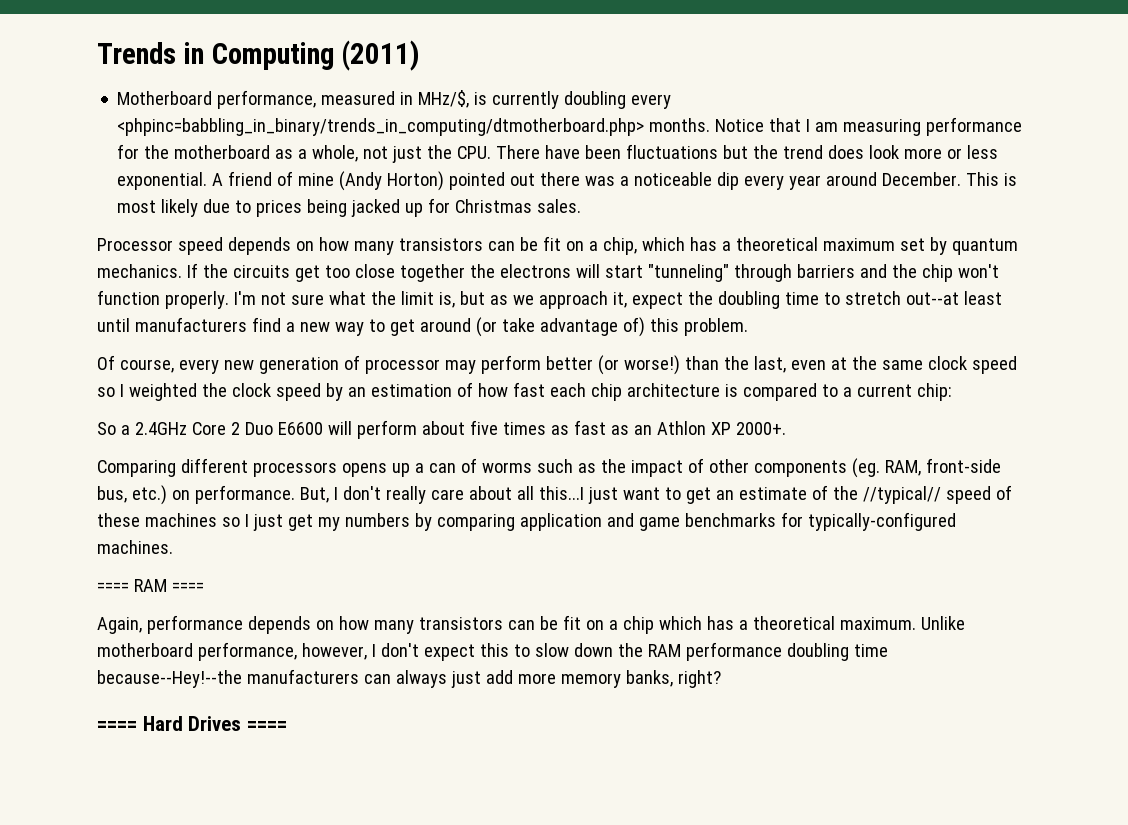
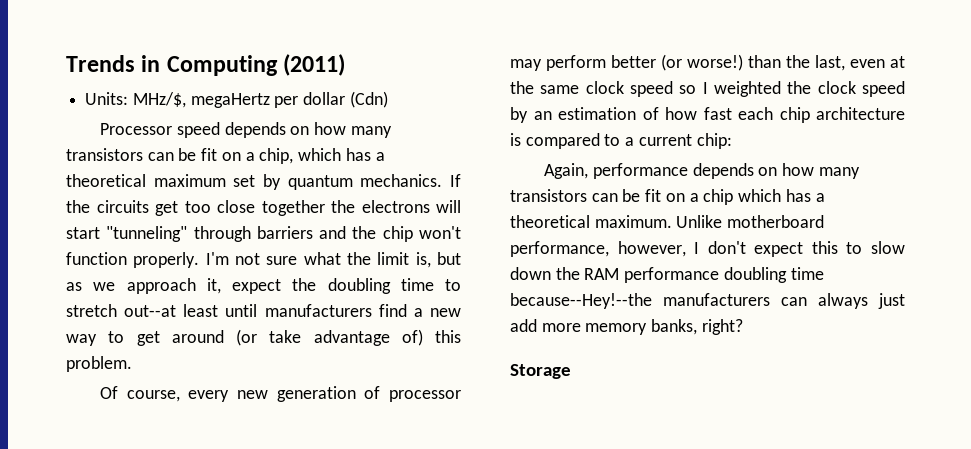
- Motherboard performance, measured in MHz/$, is currently doubling every <phpinc=babbling_in_binary/trends_in_computing/dtmotherboard.php> months. Notice that I am measuring performance for the motherboard as a whole, not just the CPU. There have been fluctuations but the trend does look more or less exponential. A friend of mine (Andy Horton) pointed out there was a noticeable dip every year around December. This is most likely due to prices being jacked up for Christmas sales.
+ Units: MHz/$, megaHertz per dollar (Cdn)
- So a 2.4GHz Core 2 Duo E6600 will perform about five times as fast as an Athlon XP 2000+.
- Comparing different processors opens up a can of worms such as the impact of other components (eg. RAM, front-side bus, etc.) on performance. But, I don't really care about all this...I just want to get an estimate of the //typical// speed of these machines so I just get my numbers by comparing application and game benchmarks for typically-configured machines.
- ==== RAM ====
- ==== Hard Drives ====
+ Storage

